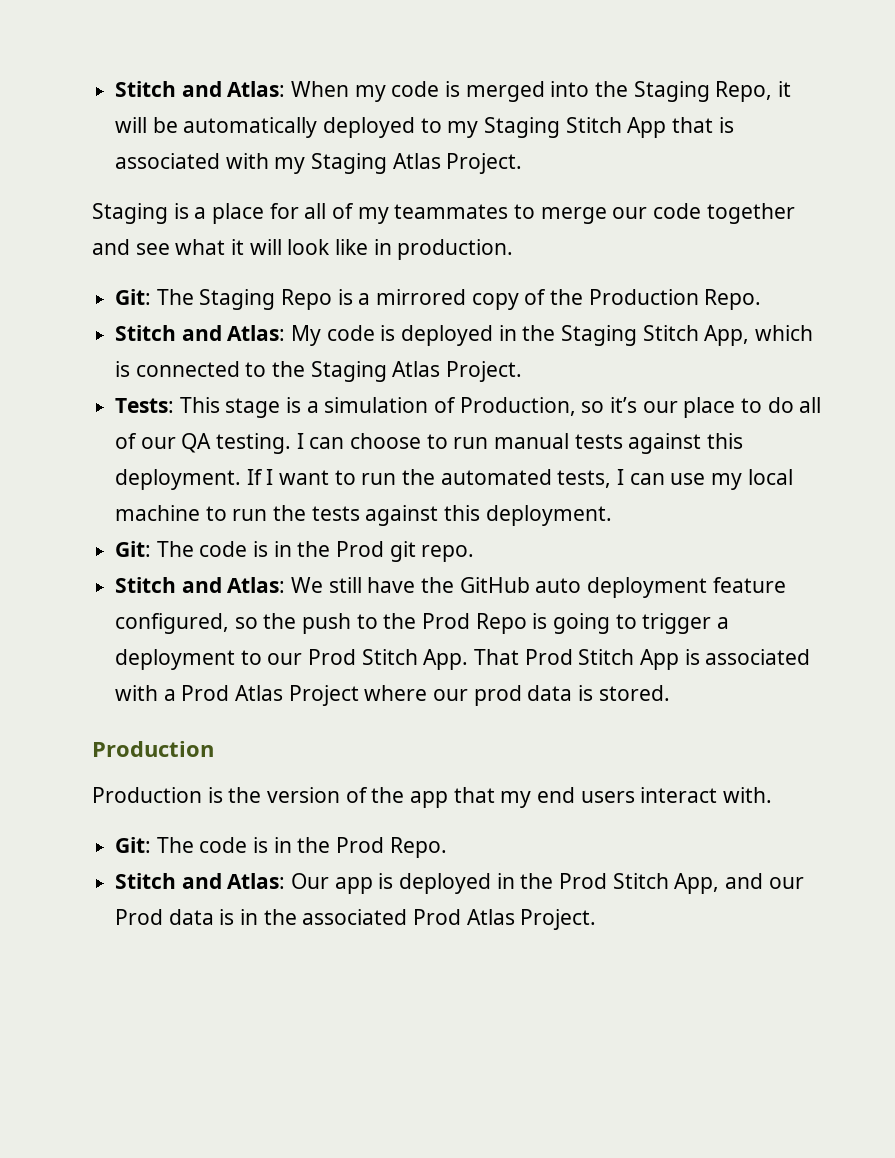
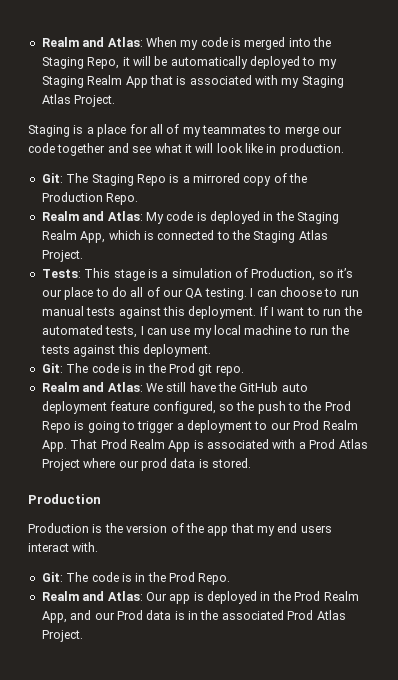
- Stitch and Atlas: When my code is merged into the Staging Repo, it will be automatically deployed to my Staging Stitch App that is associated with my Staging Atlas Project.
+ Realm and Atlas: When my code is merged into the Staging Repo, it will be automatically deployed to my Staging Realm App that is associated with my Staging Atlas Project.
- Stitch and Atlas: My code is deployed in the Staging Stitch App, which is connected to the Staging Atlas Project.
+ Realm and Atlas: My code is deployed in the Staging Realm App, which is connected to the Staging Atlas Project.
- Stitch and Atlas: We still have the GitHub auto deployment feature configured, so the push to the Prod Repo is going to trigger a deployment to our Prod Stitch App. That Prod Stitch App is associated with a Prod Atlas Project where our prod data is stored.
+ Realm and Atlas: We still have the GitHub auto deployment feature configured, so the push to the Prod Repo is going to trigger a deployment to our Prod Realm App. That Prod Realm App is associated with a Prod Atlas Project where our prod data is stored.
- Stitch and Atlas: Our app is deployed in the Prod Stitch App, and our Prod data is in the associated Prod Atlas Project.
+ Realm and Atlas: Our app is deployed in the Prod Realm App, and our Prod data is in the associated Prod Atlas Project.

